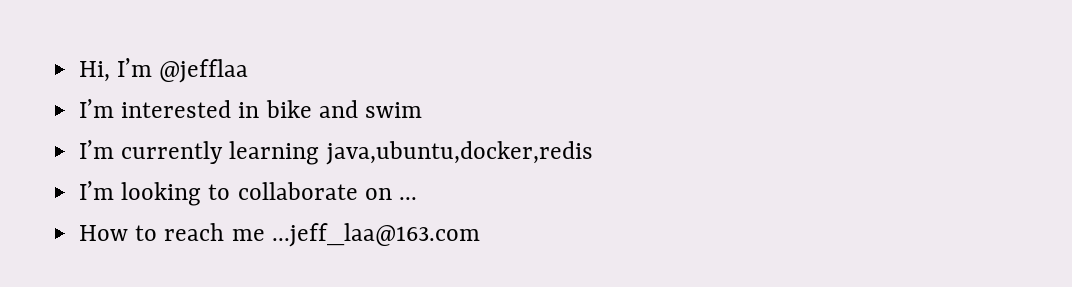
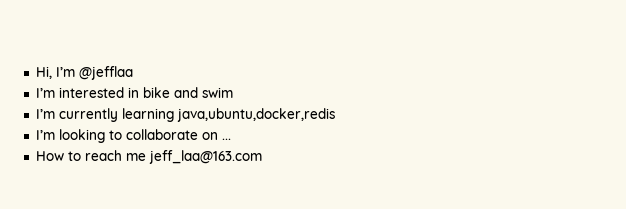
- How to reach me ...jeff_laa@163.com
+ How to reach me jeff_laa@163.com

